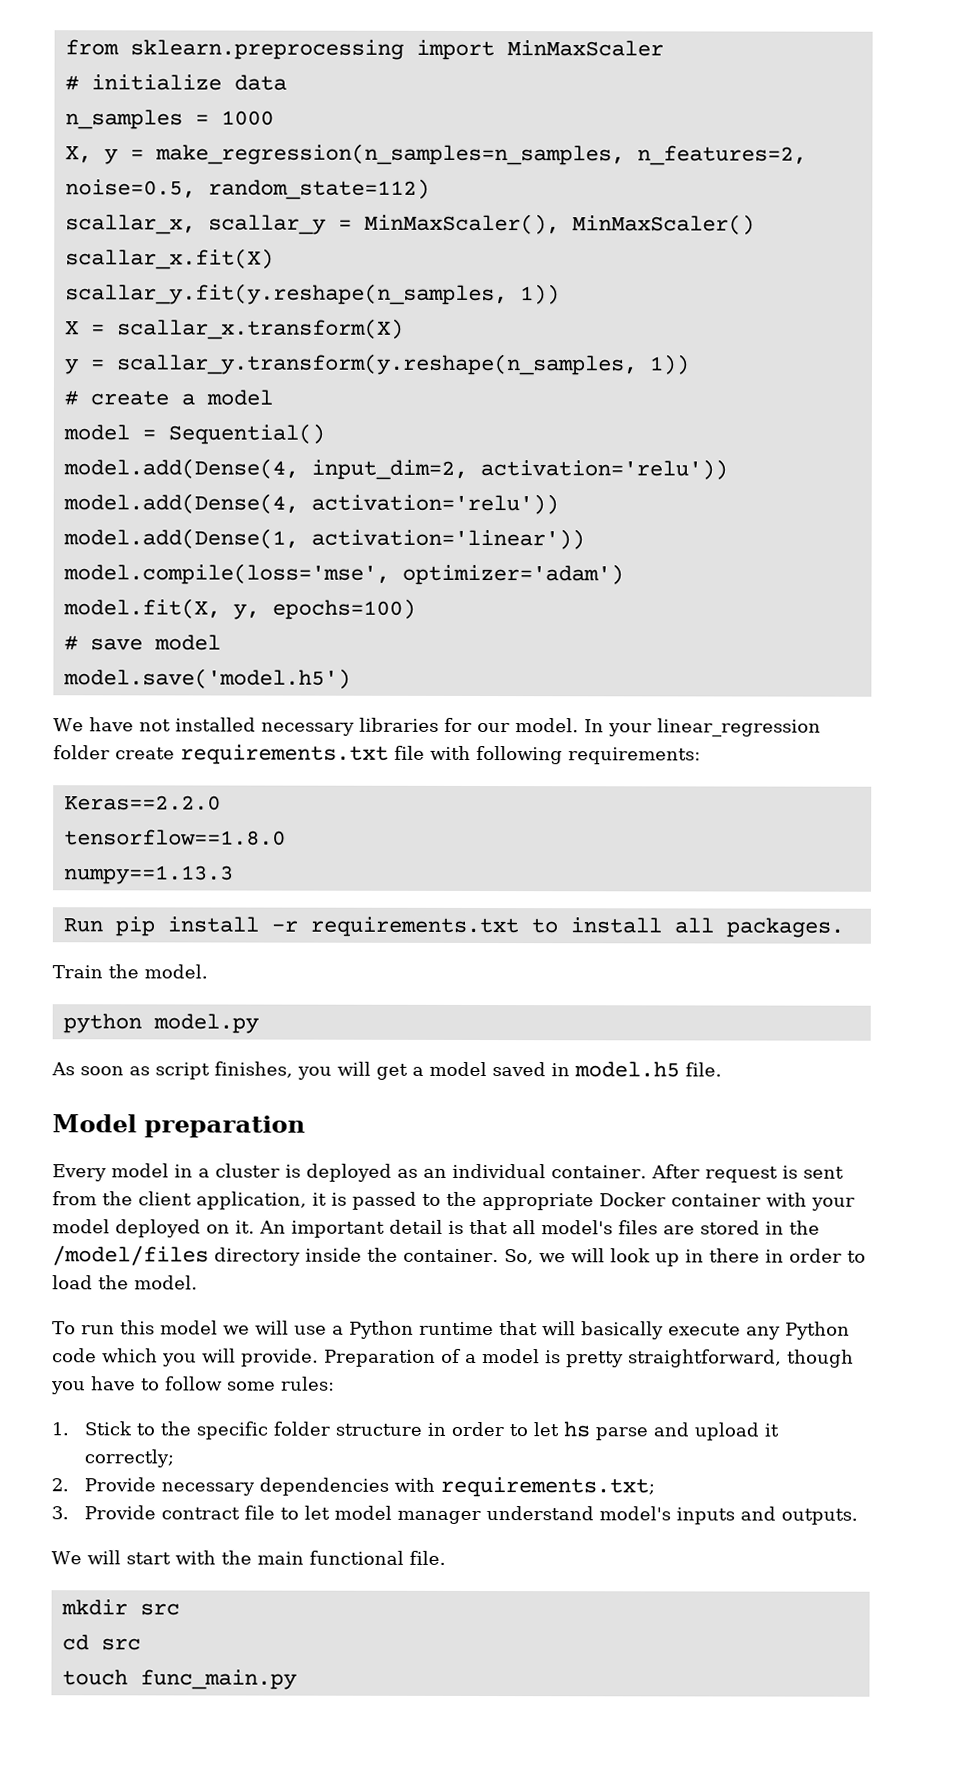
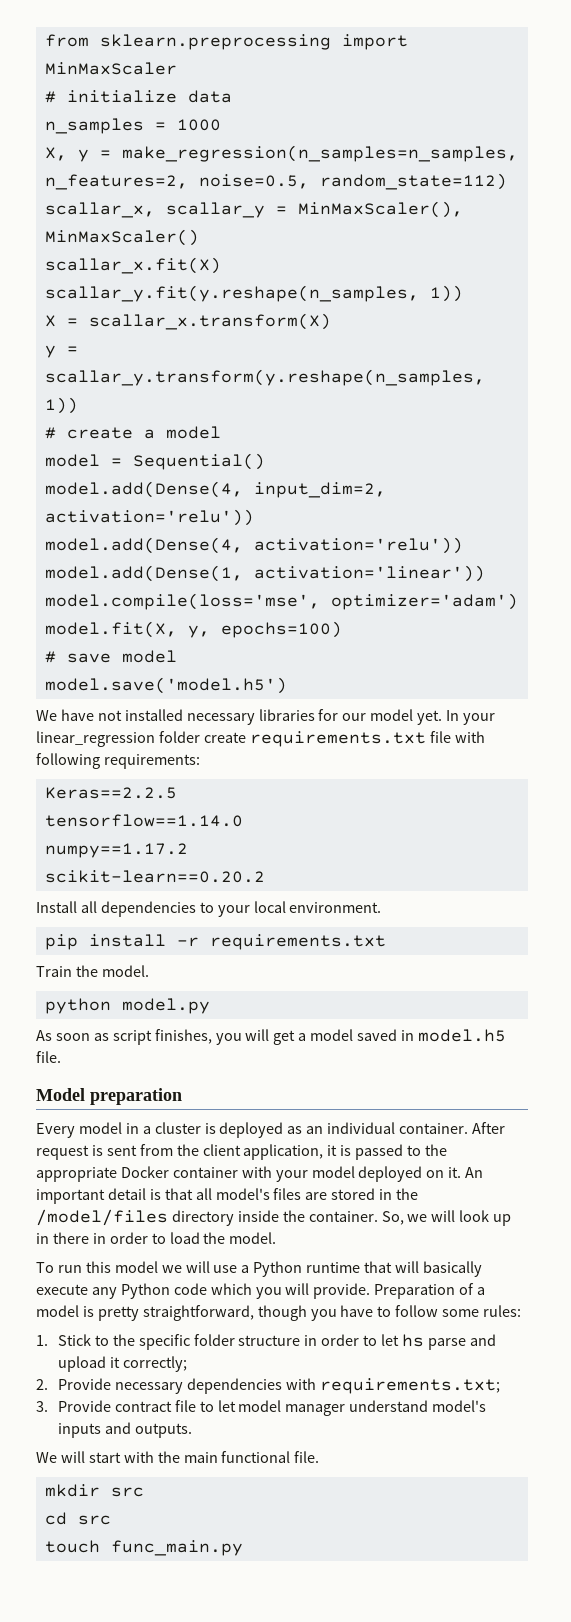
- We have not installed necessary libraries for our model.
+ We have not installed necessary libraries for our model yet.
- Keras==2.2.0
- tensorflow==1.8.0
- numpy==1.13.3
- Run pip install -r requirements.txt to install all packages.
+ Keras==2.2.5
+ tensorflow==1.14.0
+ numpy==1.17.2
+ scikit-learn==0.20.2
+ Install all dependencies to your local environment.
+ pip install -r requirements.txt

